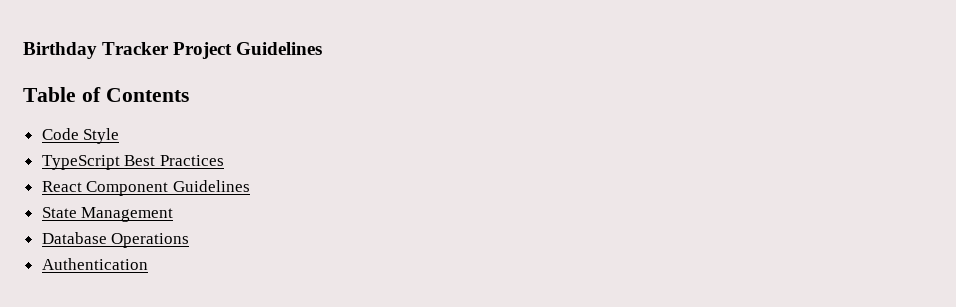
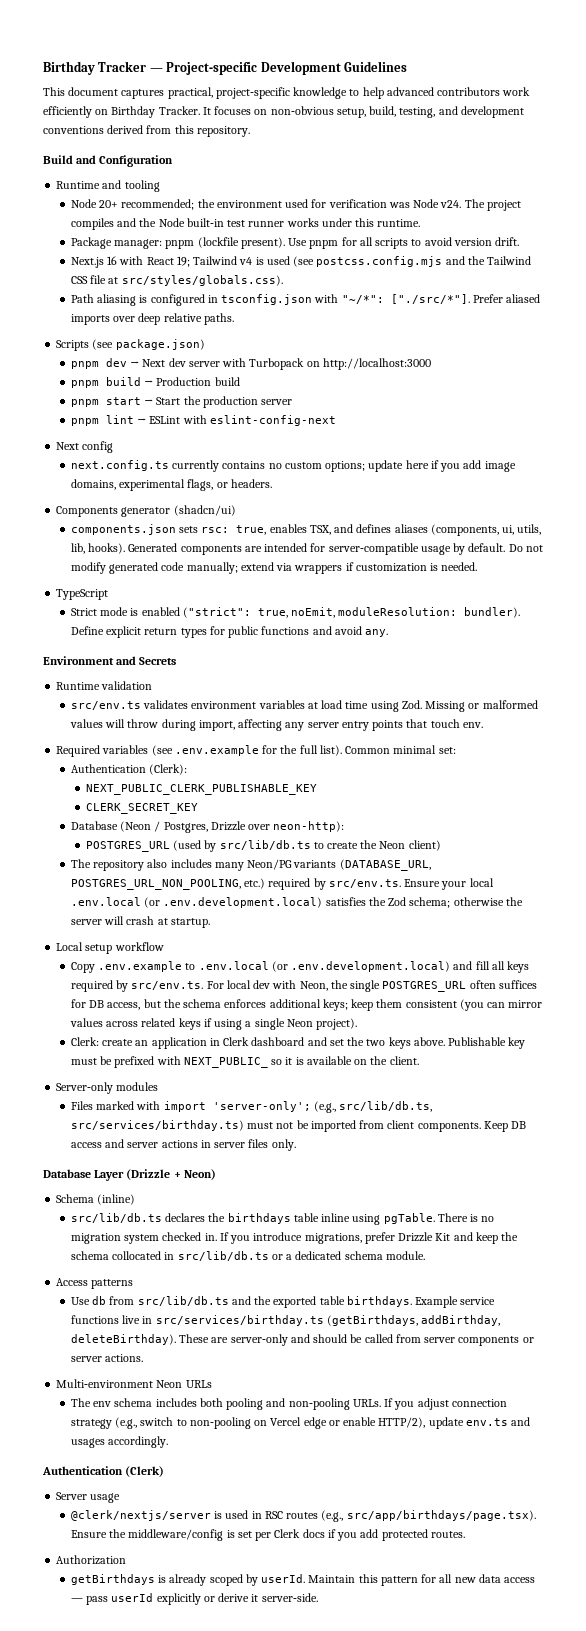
- Birthday Tracker Project Guidelines
- Table of Contents
- Code Style
- TypeScript Best Practices
- React Component Guidelines
- State Management
- Database Operations
- Authentication
+ Birthday Tracker — Project‑specific Development Guidelines
+ This document captures practical, project‑specific knowledge to help advanced contributors work efficiently on Birthday Tracker. It focuses on non‑obvious setup, build, testing, and development conventions derived from this repository.
+ Build and Configuration
+ Runtime and tooling
+ Node 20+ recommended; the environment used for verification was Node v24. The project compiles and the Node built‑in test runner works under this runtime.
+ Package manager: pnpm (lockfile present). Use pnpm for all scripts to avoid version drift.
+ Next.js 16 with React 19; Tailwind v4 is used (see postcss.config.mjs and the Tailwind CSS file at src/styles/globals.css).
+ Path aliasing is configured in tsconfig.json with "~/*": ["./src/*"]. Prefer aliased imports over deep relative paths.
+ Scripts (see package.json)
+ pnpm dev → Next dev server with Turbopack on http://localhost:3000
+ pnpm build → Production build
+ pnpm start → Start the production server
+ pnpm lint → ESLint with eslint-config-next
+ Next config
+ next.config.ts currently contains no custom options; update here if you add image domains, experimental flags, or headers.
+ Components generator (shadcn/ui)
+ components.json sets rsc: true, enables TSX, and defines aliases (components, ui, utils, lib, hooks). Generated components are intended for server‑compatible usage by default. Do not modify generated code manually; extend via wrappers if customization is needed.
+ TypeScript
+ Strict mode is enabled ("strict": true, noEmit, moduleResolution: bundler). Define explicit return types for public functions and avoid any.
+ Environment and Secrets
+ Runtime validation
+ src/env.ts validates environment variables at load time using Zod. Missing or malformed values will throw during import, affecting any server entry points that touch env.
+ Required variables (see .env.example for the full list). Common minimal set:
+ Authentication (Clerk):
+ NEXT_PUBLIC_CLERK_PUBLISHABLE_KEY
+ CLERK_SECRET_KEY
+ Database (Neon / Postgres, Drizzle over neon-http):
+ POSTGRES_URL (used by src/lib/db.ts to create the Neon client)
+ The repository also includes many Neon/PG variants (DATABASE_URL, POSTGRES_URL_NON_POOLING, etc.) required by src/env.ts. Ensure your local .env.local (or .env.development.local) satisfies the Zod schema; otherwise the server will crash at startup.
+ Local setup workflow
+ Copy .env.example to .env.local (or .env.development.local) and fill all keys required by src/env.ts. For local dev with Neon, the single POSTGRES_URL often suffices for DB access, but the schema enforces additional keys; keep them consistent (you can mirror values across related keys if using a single Neon project).
+ Clerk: create an application in Clerk dashboard and set the two keys above. Publishable key must be prefixed with NEXT_PUBLIC_ so it is available on the client.
+ Server‑only modules
+ Files marked with import 'server-only'; (e.g., src/lib/db.ts, src/services/birthday.ts) must not be imported from client components. Keep DB access and server actions in server files only.
+ Database Layer (Drizzle + Neon)
+ Schema (inline)
+ src/lib/db.ts declares the birthdays table inline using pgTable. There is no migration system checked in. If you introduce migrations, prefer Drizzle Kit and keep the schema collocated in src/lib/db.ts or a dedicated schema module.
+ Access patterns
+ Use db from src/lib/db.ts and the exported table birthdays. Example service functions live in src/services/birthday.ts (getBirthdays, addBirthday, deleteBirthday). These are server‑only and should be called from server components or server actions.
+ Multi‑environment Neon URLs
+ The env schema includes both pooling and non‑pooling URLs. If you adjust connection strategy (e.g., switch to non‑pooling on Vercel edge or enable HTTP/2), update env.ts and usages accordingly.
+ Authentication (Clerk)
+ Server usage
+ @clerk/nextjs/server is used in RSC routes (e.g., src/app/birthdays/page.tsx). Ensure the middleware/config is set per Clerk docs if you add protected routes.
+ Authorization
+ getBirthdays is already scoped by userId. Maintain this pattern for all new data access — pass userId explicitly or derive it server‑side.

